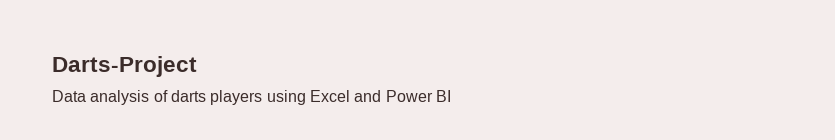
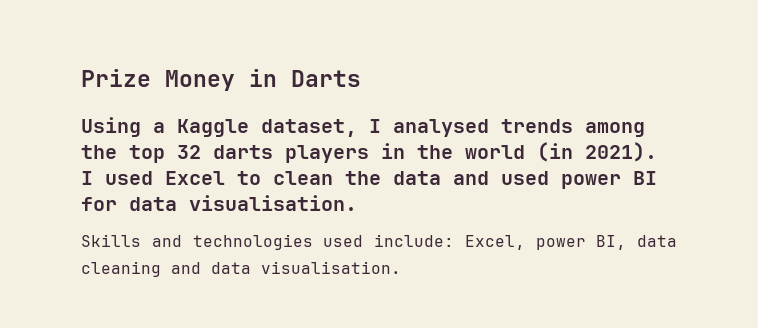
- Darts-Project
- Data analysis of darts players using Excel and Power BI
+ Prize Money in Darts
+ Using a Kaggle dataset, I analysed trends among the top 32 darts players in the world (in 2021). I used Excel to clean the data and used power BI for data visualisation.
+ Skills and technologies used include: Excel, power BI, data cleaning and data visualisation.

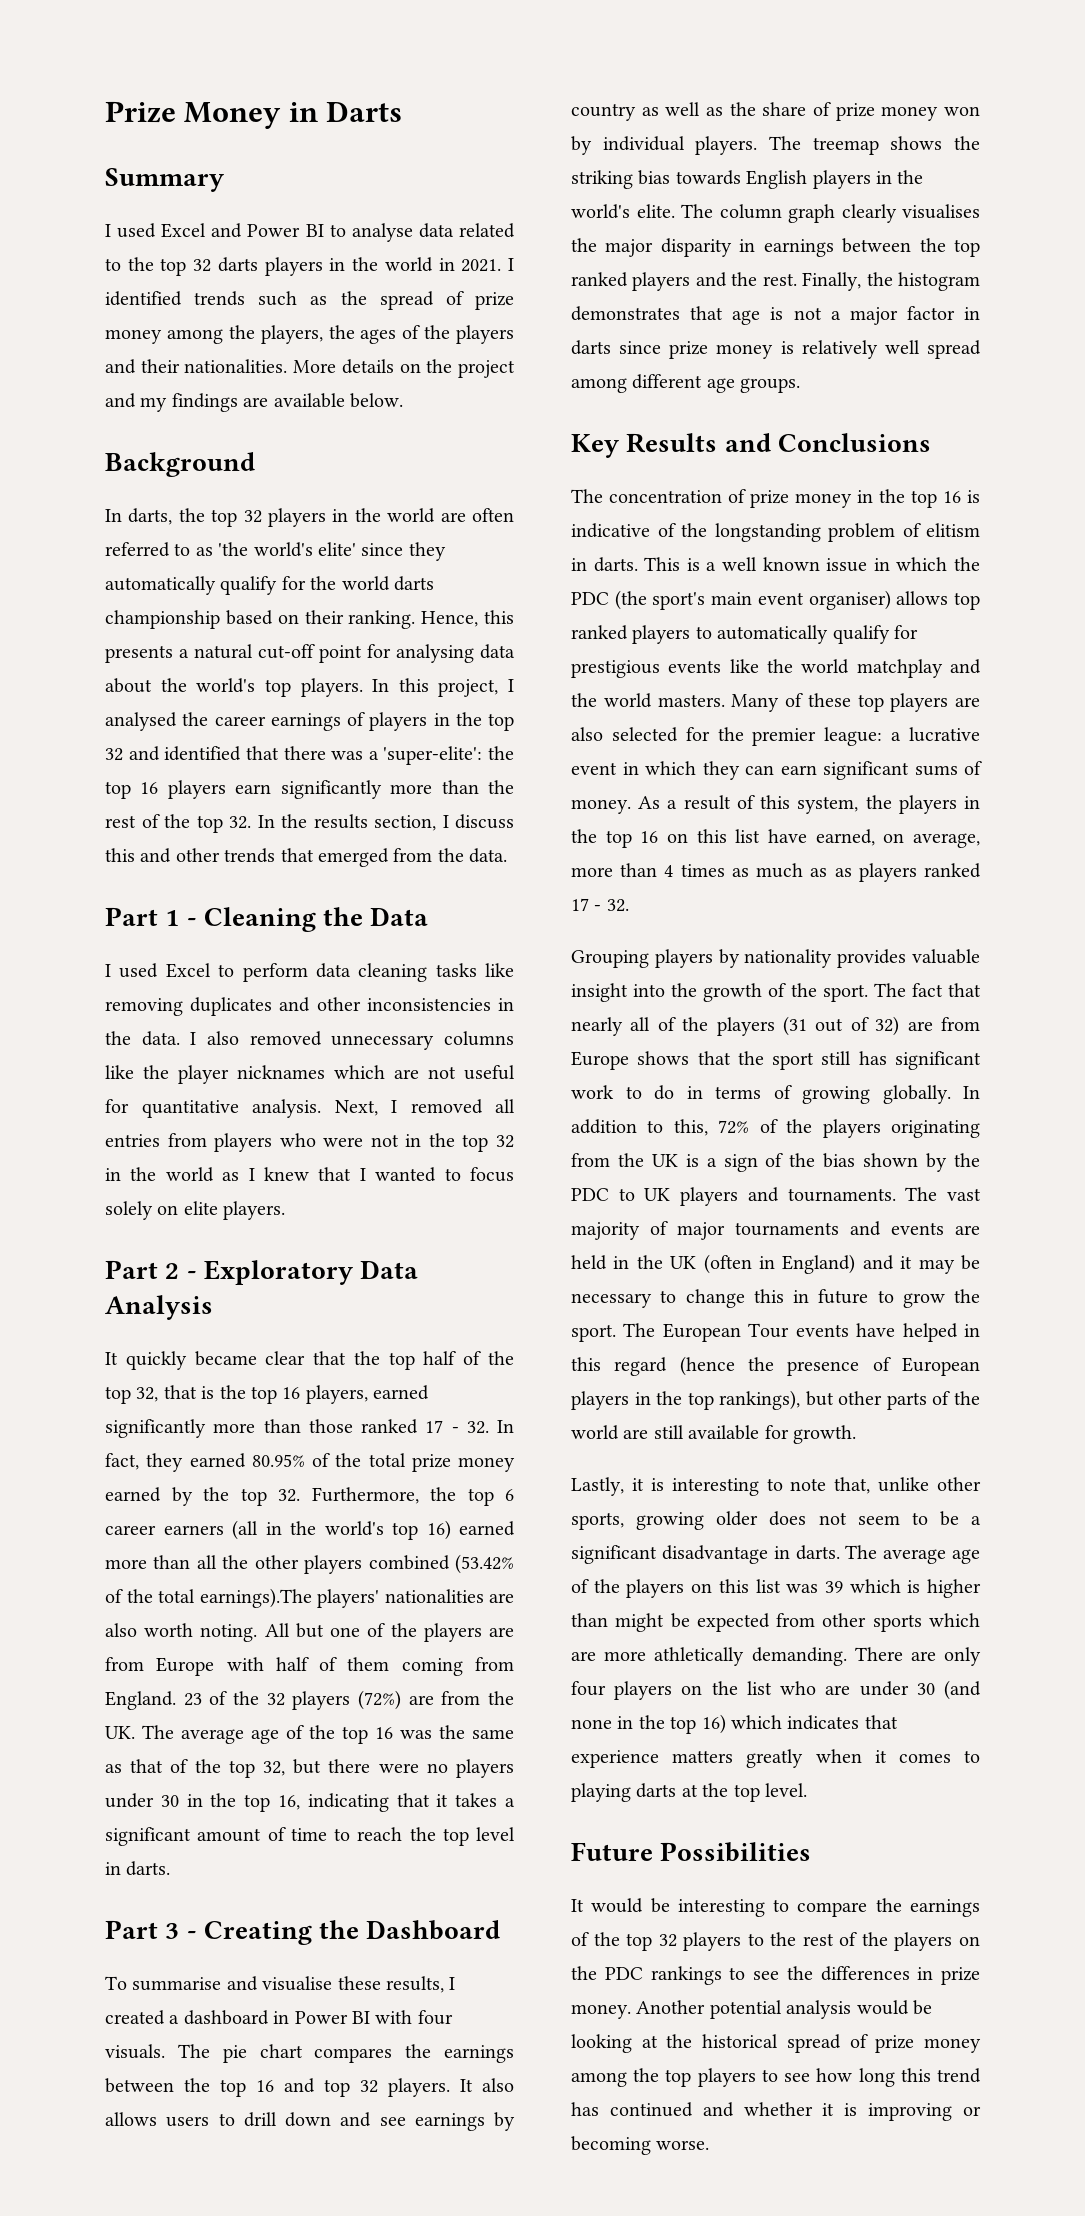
- Using a Kaggle dataset, I analysed trends among the top 32 darts players in the world (in 2021). I used Excel to clean the data and used power BI for data visualisation.
- Skills and technologies used include: Excel, power BI, data cleaning and data visualisation.
+ Summary
+ I used Excel and Power BI to analyse data related to the top 32 darts players in the world in 2021. I identified trends such as the spread of prize money among the players, the ages of the players and their nationalities. More details on the project and my findings are available below.
+ Background
+ In darts, the top 32 players in the world are often referred to as 'the world's elite' since they automatically qualify for the world darts championship based on their ranking. Hence, this presents a natural cut-off point for analysing data about the world's top players. In this project, I analysed the career earnings of players in the top 32 and identified that there was a 'super-elite': the top 16 players earn significantly more than the rest of the top 32. In the results section, I discuss this and other trends that emerged from the data.
+ Part 1 - Cleaning the Data
+ I used Excel to perform data cleaning tasks like removing duplicates and other inconsistencies in the data. I also removed unnecessary columns like the player nicknames which are not useful for quantitative analysis. Next, I removed all entries from players who were not in the top 32 in the world as I knew that I wanted to focus solely on elite players.
+ Part 2 - Exploratory Data Analysis
+ It quickly became clear that the top half of the top 32, that is the top 16 players, earned significantly more than those ranked 17 - 32. In fact, they earned 80.95% of the total prize money earned by the top 32. Furthermore, the top 6 career earners (all in the world's top 16) earned more than all the other players combined (53.42% of the total earnings).The players' nationalities are also worth noting. All but one of the players are from Europe with half of them coming from England. 23 of the 32 players (72%) are from the UK. The average age of the top 16 was the same as that of the top 32, but there were no players under 30 in the top 16, indicating that it takes a significant amount of time to reach the top level in darts.
+ Part 3 - Creating the Dashboard
+ To summarise and visualise these results, I created a dashboard in Power BI with four visuals. The pie chart compares the earnings between the top 16 and top 32 players. It also allows users to drill down and see earnings by country as well as the share of prize money won by individual players. The treemap shows the striking bias towards English players in the world's elite. The column graph clearly visualises the major disparity in earnings between the top ranked players and the rest. Finally, the histogram demonstrates that age is not a major factor in darts since prize money is relatively well spread among different age groups.
+ Key Results and Conclusions
+ The concentration of prize money in the top 16 is indicative of the longstanding problem of elitism in darts. This is a well known issue in which the PDC (the sport's main event organiser) allows top ranked players to automatically qualify for prestigious events like the world matchplay and the world masters. Many of these top players are also selected for the premier league: a lucrative event in which they can earn significant sums of money. As a result of this system, the players in the top 16 on this list have earned, on average, more than 4 times as much as as players ranked 17 - 32.
+ Grouping players by nationality provides valuable insight into the growth of the sport. The fact that nearly all of the players (31 out of 32) are from Europe shows that the sport still has significant work to do in terms of growing globally. In addition to this, 72% of the players originating from the UK is a sign of the bias shown by the PDC to UK players and tournaments. The vast majority of major tournaments and events are held in the UK (often in England) and it may be necessary to change this in future to grow the sport. The European Tour events have helped in this regard (hence the presence of European players in the top rankings), but other parts of the world are still available for growth.
+ Lastly, it is interesting to note that, unlike other sports, growing older does not seem to be a significant disadvantage in darts. The average age of the players on this list was 39 which is higher than might be expected from other sports which are more athletically demanding. There are only four players on the list who are under 30 (and none in the top 16) which indicates that experience matters greatly when it comes to playing darts at the top level.
+ Future Possibilities
+ It would be interesting to compare the earnings of the top 32 players to the rest of the players on the PDC rankings to see the differences in prize money. Another potential analysis would be looking at the historical spread of prize money among the top players to see how long this trend has continued and whether it is improving or becoming worse.

